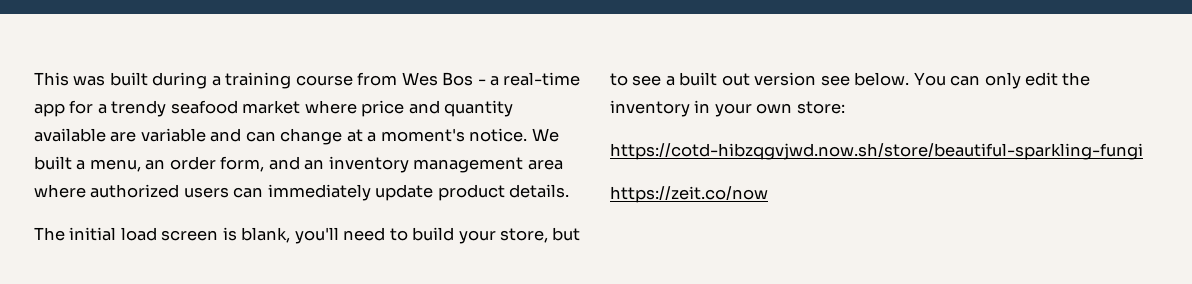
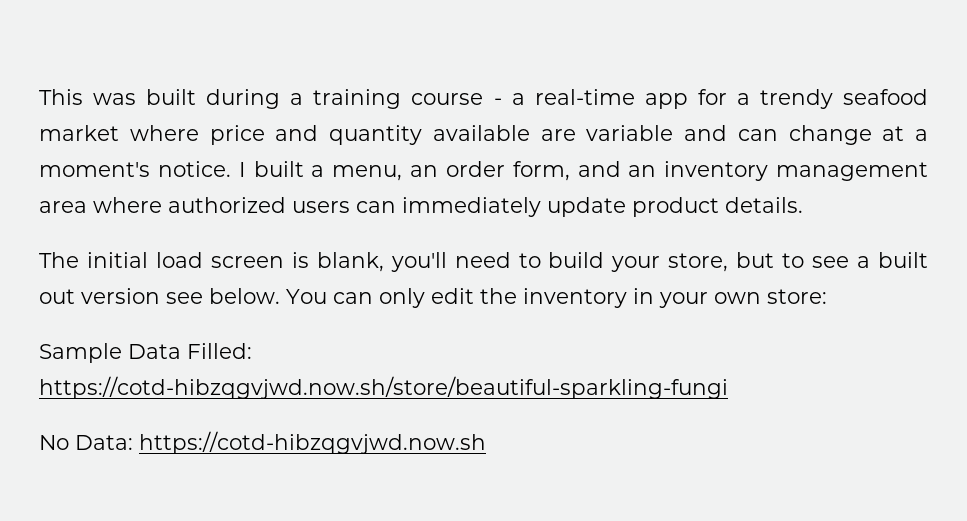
- This was built during a training course from Wes Bos - a real-time app for a trendy seafood market where price and quantity available are variable and can change at a moment's notice.
+ This was built during a training course - a real-time app for a trendy seafood market where price and quantity available are variable and can change at a moment's notice.
- We built a menu, an order form, and an inventory management area where authorized users can immediately update product details.
+ I built a menu, an order form, and an inventory management area where authorized users can immediately update product details.
- https://cotd-hibzqgvjwd.now.sh/store/beautiful-sparkling-fungi
- https://zeit.co/now
+ Sample Data Filled: https://cotd-hibzqgvjwd.now.sh/store/beautiful-sparkling-fungi
+ No Data: https://cotd-hibzqgvjwd.now.sh

